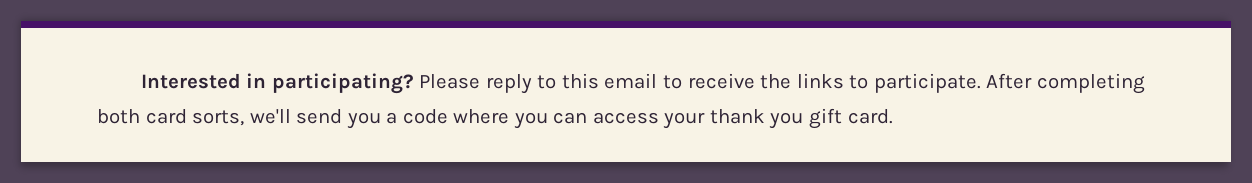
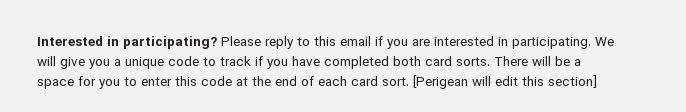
- Please reply to this email to receive the links to participate. After completing both card sorts, we'll send you a code where you can access your thank you gift card.
+ Please reply to this email if you are interested in participating. We will give you a unique code to track if you have completed both card sorts. There will be a space for you to enter this code at the end of each card sort. [Perigean will edit this section]

